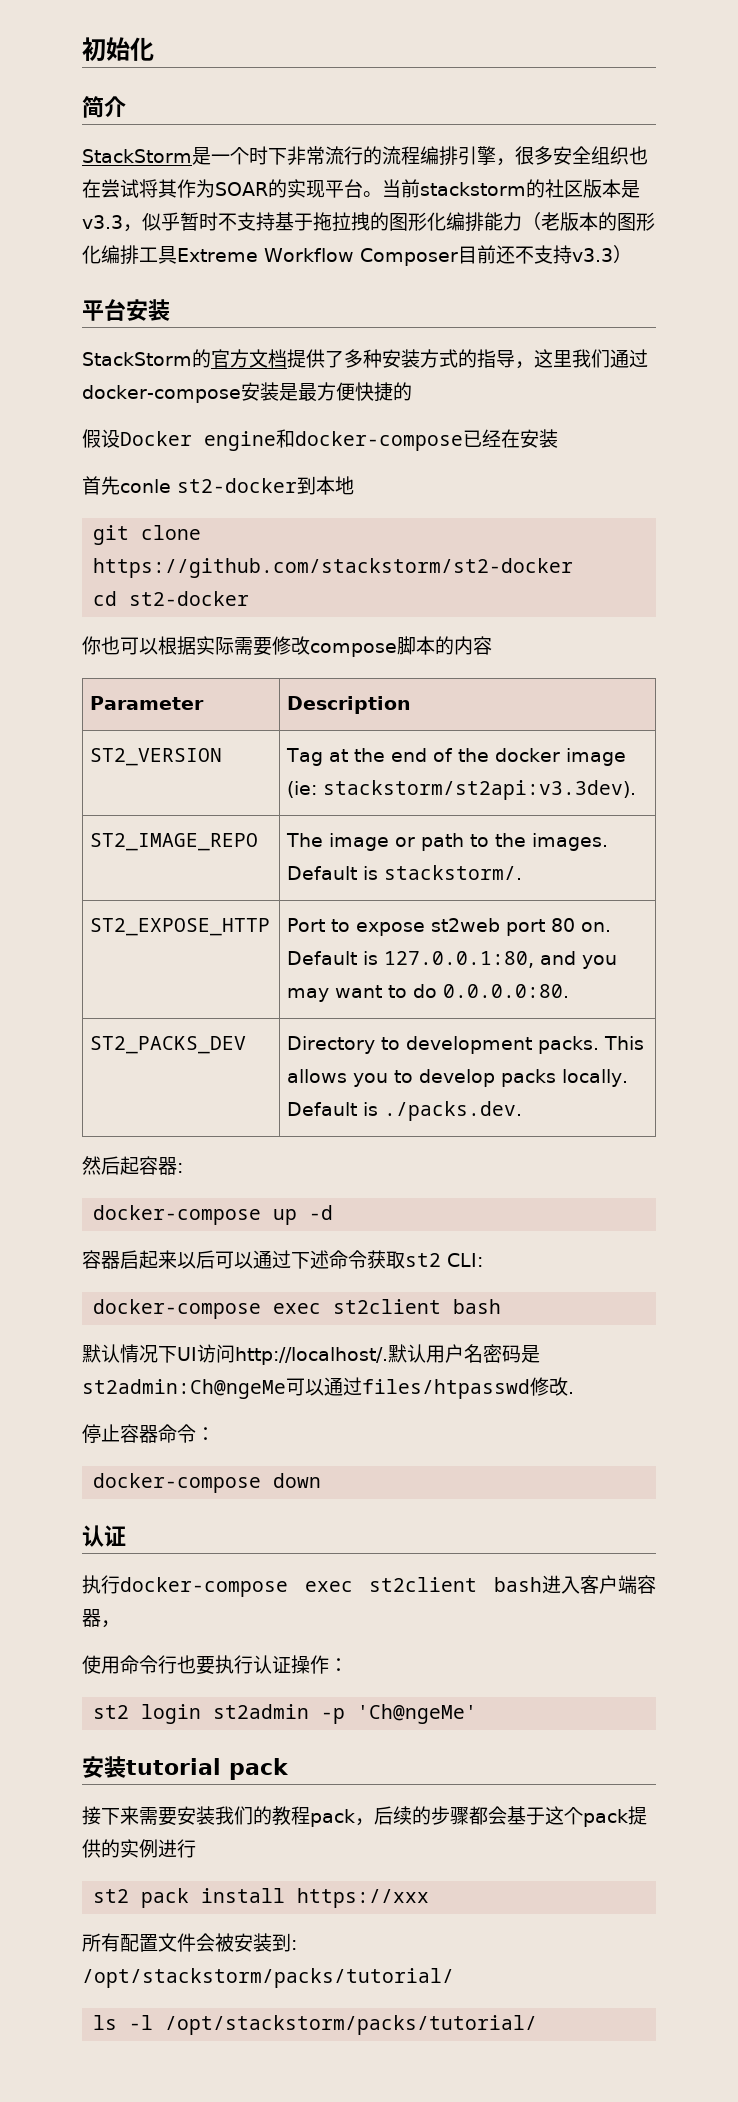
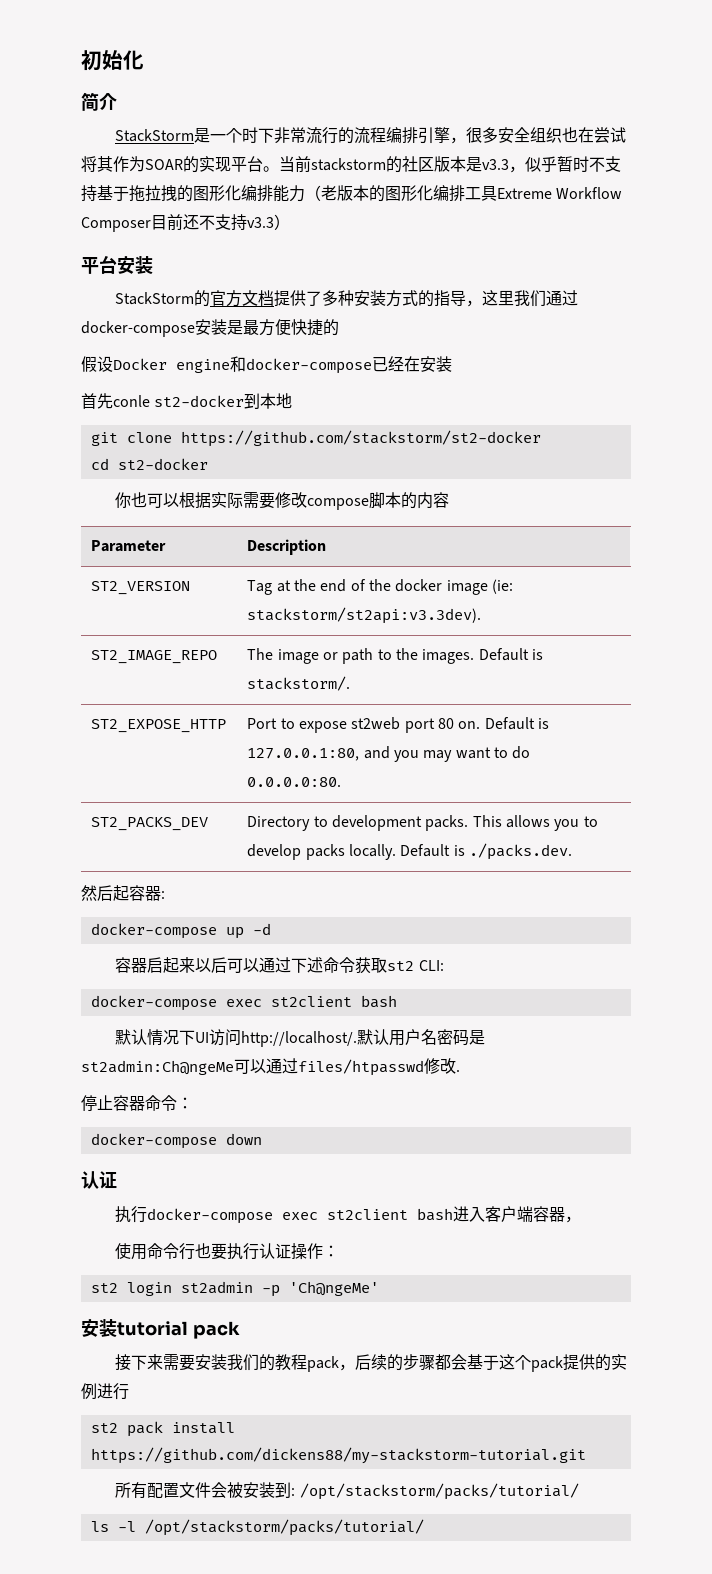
- st2 pack install https://xxx
+ st2 pack install https://github.com/dickens88/my-stackstorm-tutorial.git

